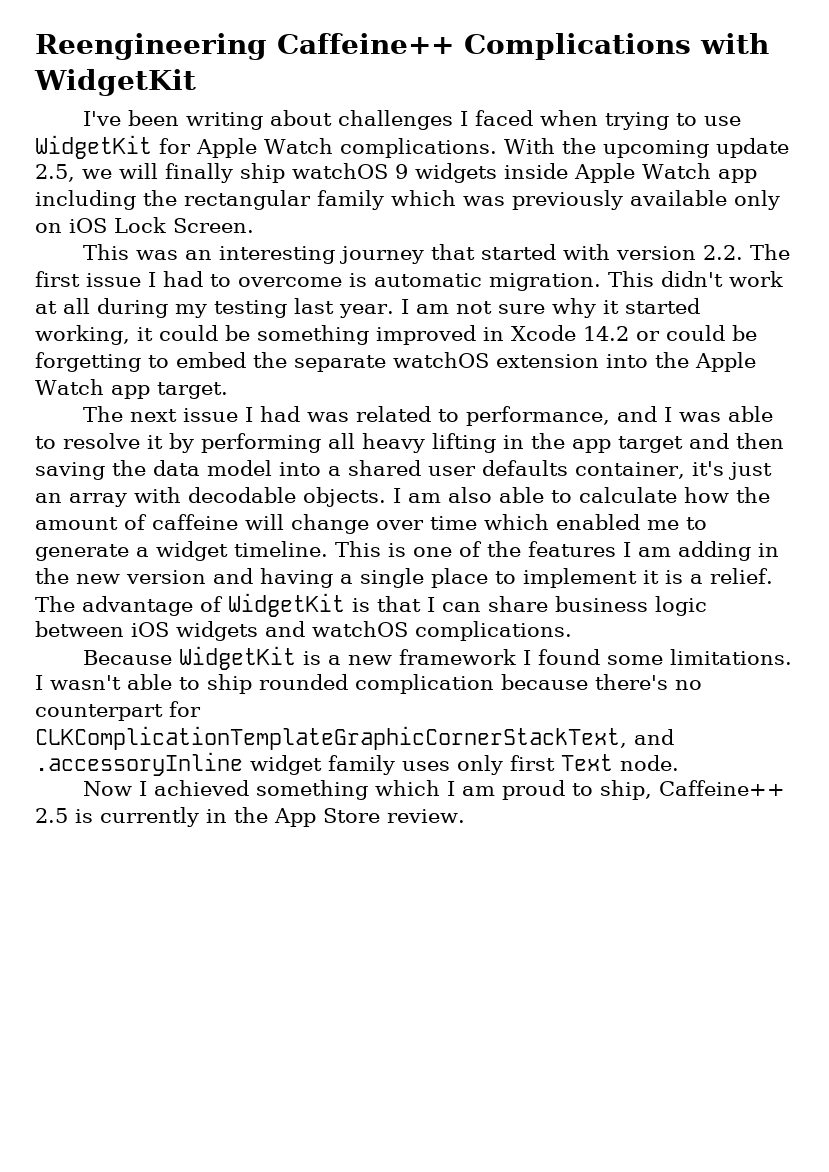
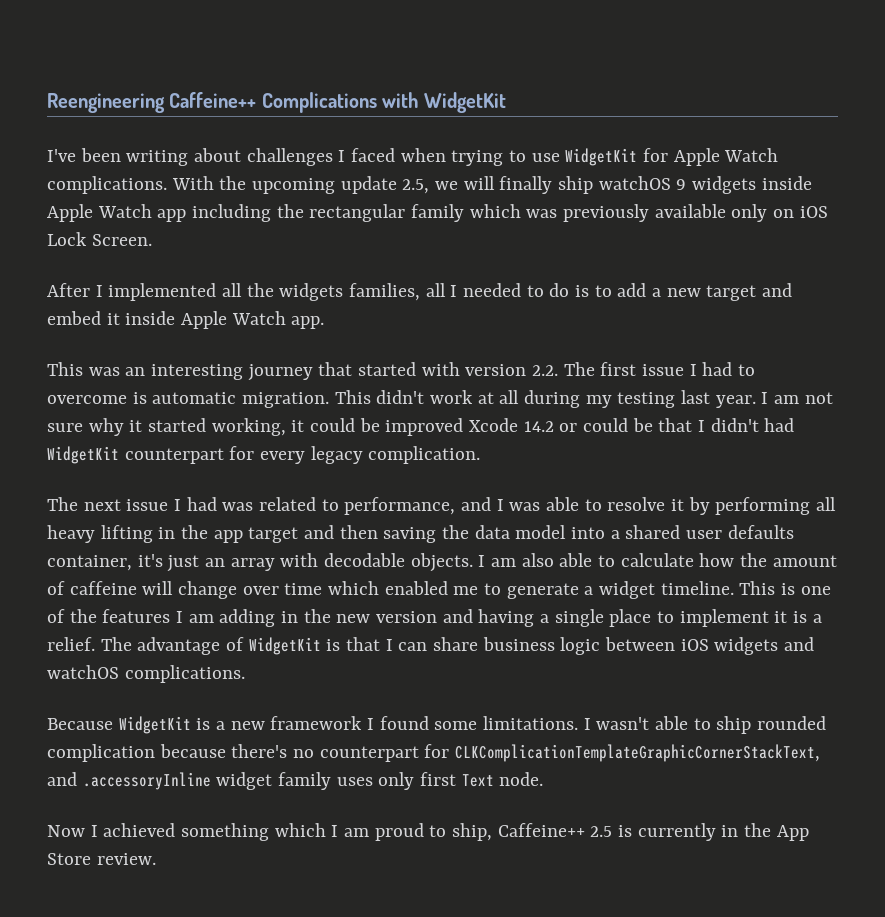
+ After I implemented all the widgets families, all I needed to do is to add a new target and embed it inside Apple Watch app.
- I am not sure why it started working, it could be something improved in Xcode 14.2 or could be forgetting to embed the separate watchOS extension into the Apple Watch app target.
+ I am not sure why it started working, it could be improved Xcode 14.2 or could be that I didn't had WidgetKit counterpart for every legacy complication.

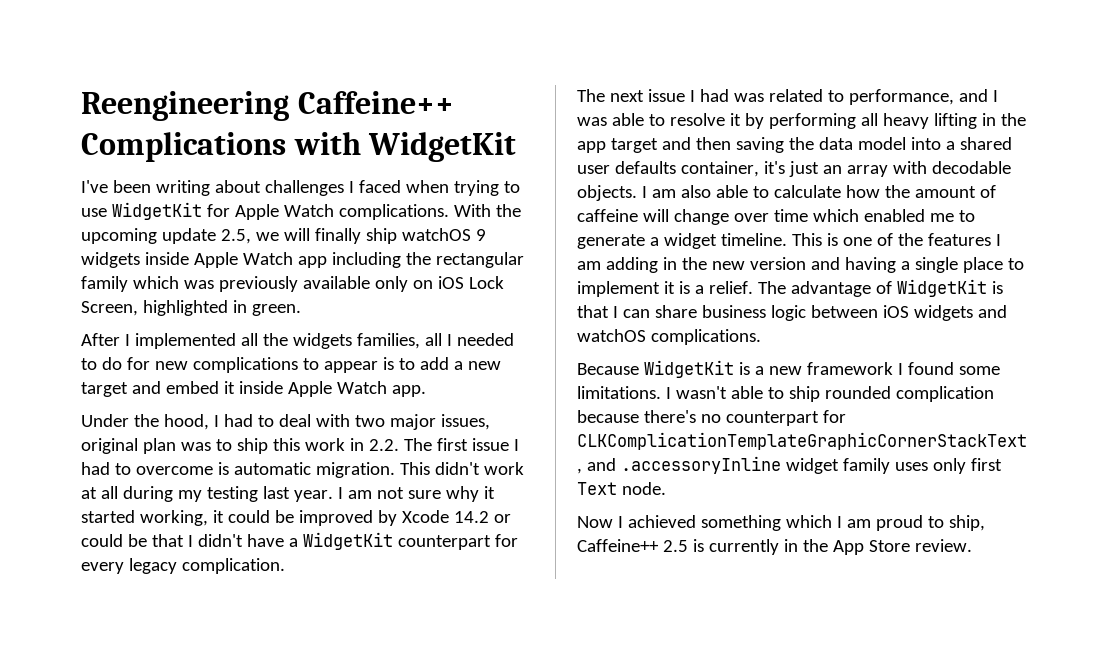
- With the upcoming update 2.5, we will finally ship watchOS 9 widgets inside Apple Watch app including the rectangular family which was previously available only on iOS Lock Screen.
+ With the upcoming update 2.5, we will finally ship watchOS 9 widgets inside Apple Watch app including the rectangular family which was previously available only on iOS Lock Screen, highlighted in green.
- After I implemented all the widgets families, all I needed to do is to add a new target and embed it inside Apple Watch app.
+ After I implemented all the widgets families, all I needed to do for new complications to appear is to add a new target and embed it inside Apple Watch app.
- This was an interesting journey that started with version 2.2. The first issue I had to overcome is automatic migration.
+ Under the hood, I had to deal with two major issues, original plan was to ship this work in 2.2. The first issue I had to overcome is automatic migration.
- I am not sure why it started working, it could be improved Xcode 14.2 or could be that I didn't had WidgetKit counterpart for every legacy complication.
+ I am not sure why it started working, it could be improved by Xcode 14.2 or could be that I didn't have a WidgetKit counterpart for every legacy complication.

